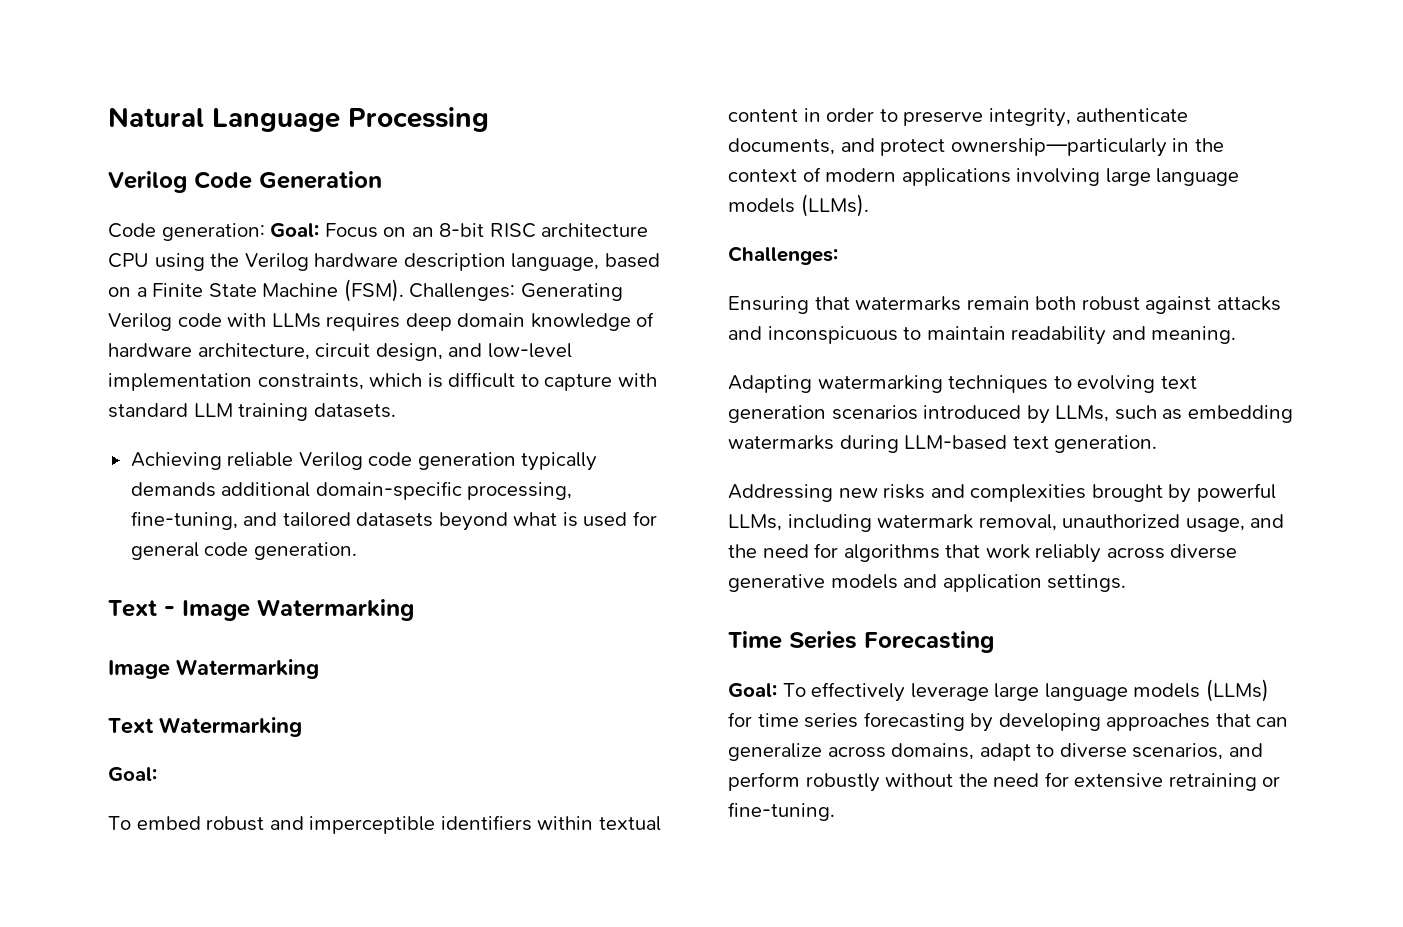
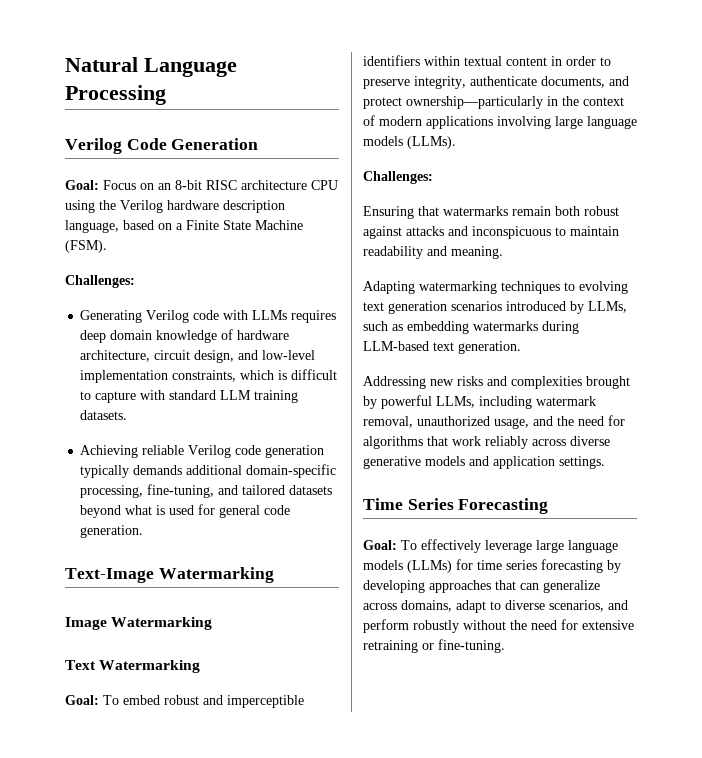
- Code generation: Goal: Focus on an 8-bit RISC architecture CPU using the Verilog hardware description language, based on a Finite State Machine (FSM). Challenges: Generating Verilog code with LLMs requires deep domain knowledge of hardware architecture, circuit design, and low-level implementation constraints, which is difficult to capture with standard LLM training datasets.
+ Goal: Focus on an 8-bit RISC architecture CPU using the Verilog hardware description language, based on a Finite State Machine (FSM).
+ Challenges:
+ Generating Verilog code with LLMs requires deep domain knowledge of hardware architecture, circuit design, and low-level implementation constraints, which is difficult to capture with standard LLM training datasets.
- Text - Image Watermarking
+ Text-Image Watermarking
  Text Watermarking
- Goal:
- To embed robust and imperceptible identifiers within textual content in order to preserve integrity, authenticate documents, and protect ownership—particularly in the context of modern applications involving large language models (LLMs).
+ Goal: To embed robust and imperceptible identifiers within textual content in order to preserve integrity, authenticate documents, and protect ownership—particularly in the context of modern applications involving large language models (LLMs).

